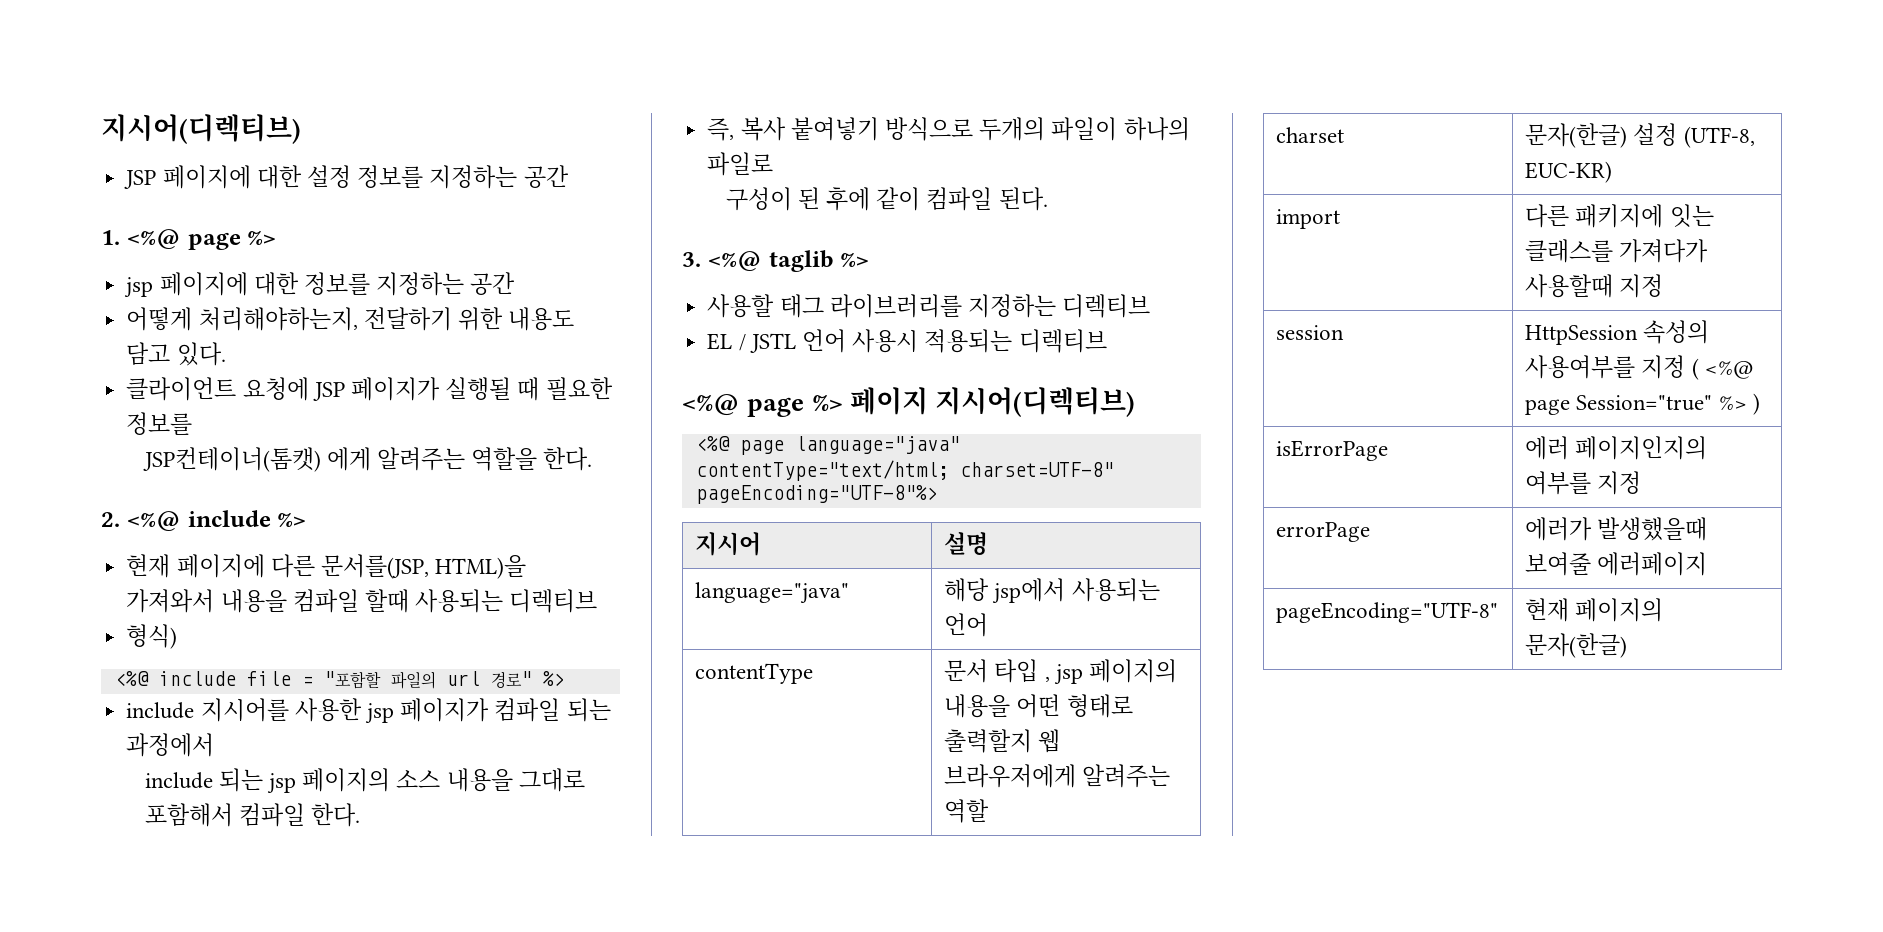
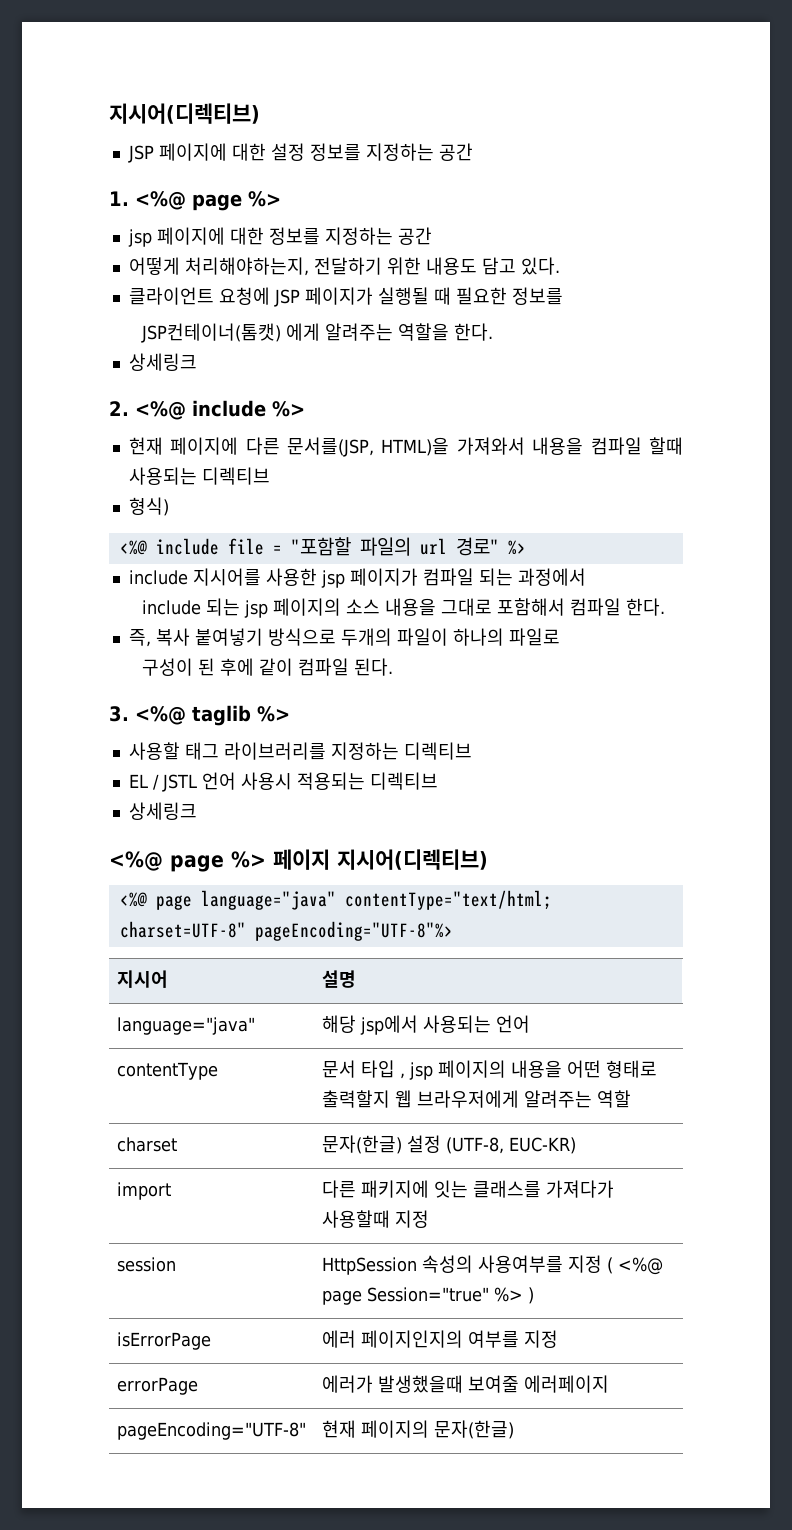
  JSP컨테이너(톰캣) 에게 알려주는 역할을 한다.
+ 상세링크
  EL / JSTL 언어 사용시 적용되는 디렉티브
+ 상세링크

